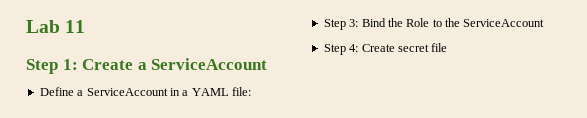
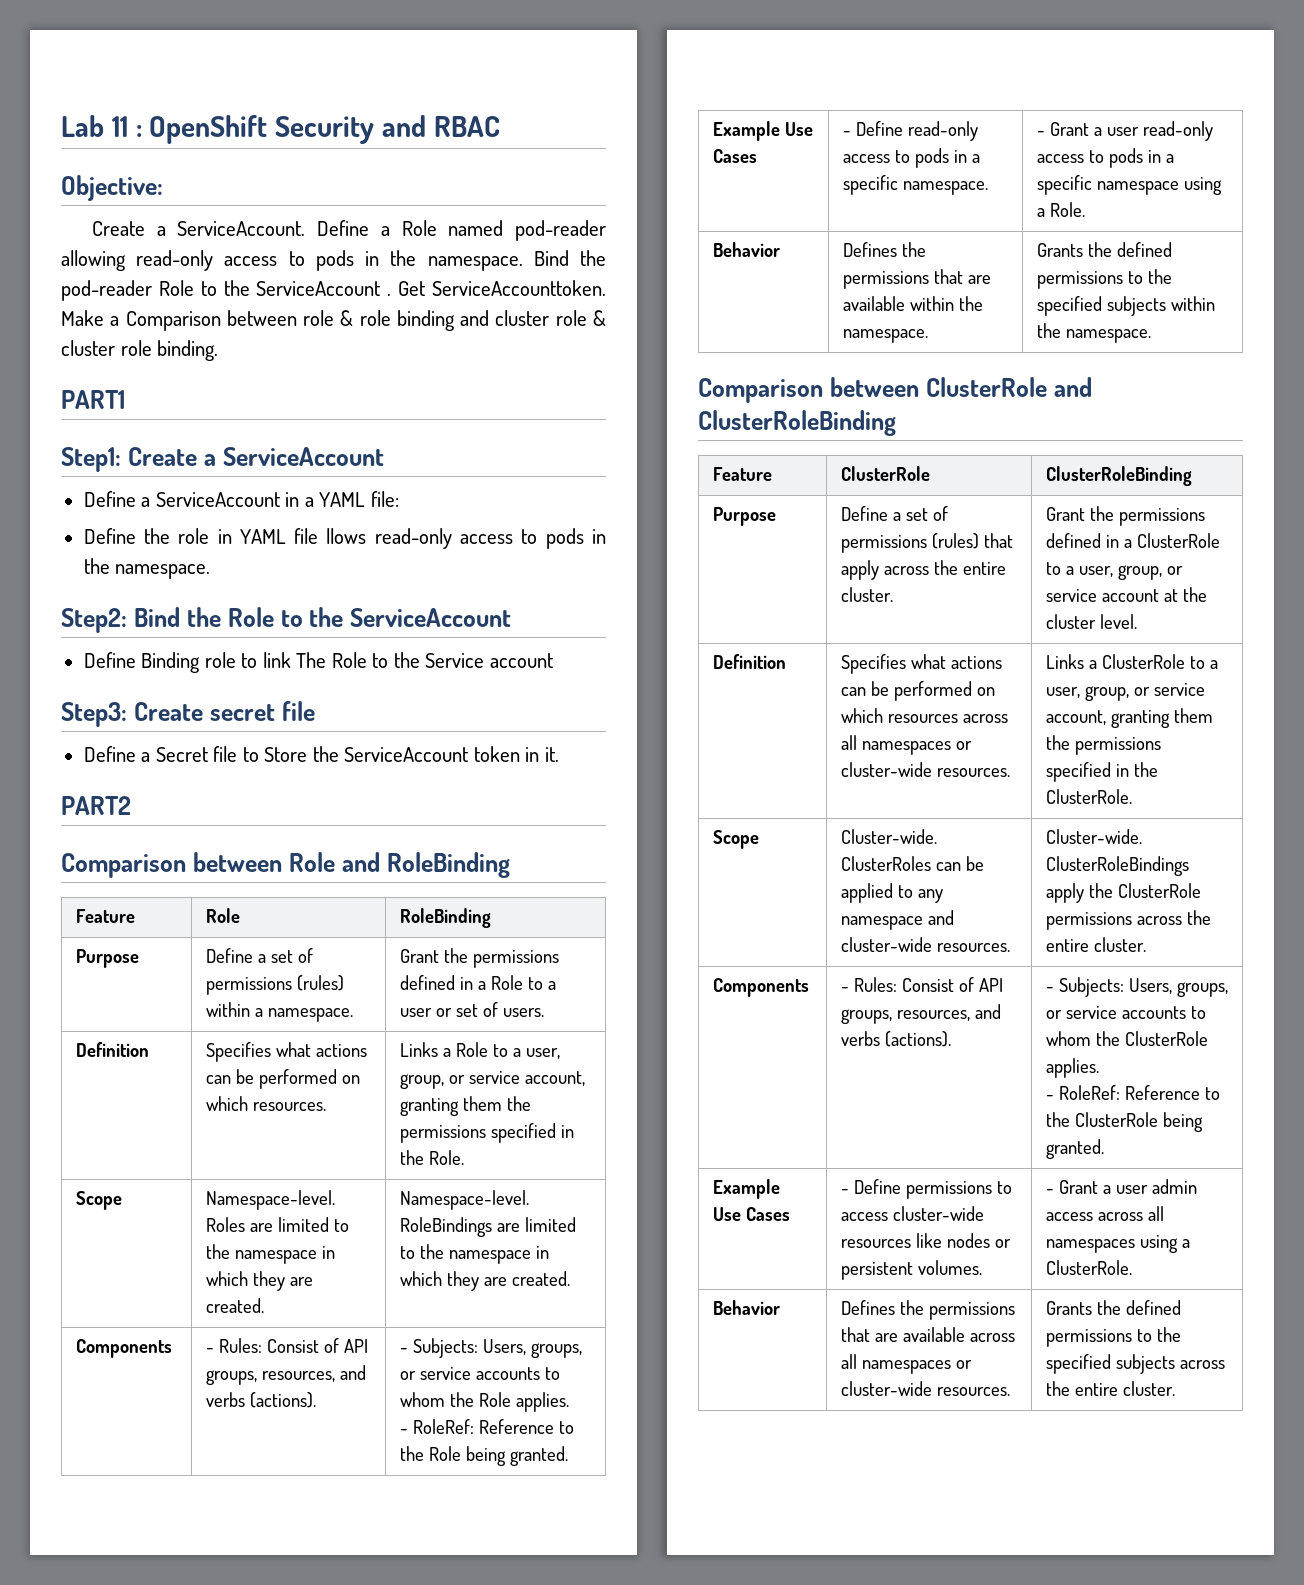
- Lab 11
- Step 1: Create a ServiceAccount
+ Lab 11 : OpenShift Security and RBAC
+ Objective:
+ Create a ServiceAccount. Define a Role named pod-reader allowing read-only access to pods in the namespace. Bind the pod-reader Role to the ServiceAccount . Get ServiceAccounttoken. Make a Comparison between role & role binding and cluster role & cluster role binding.
+ PART1
+ Step1: Create a ServiceAccount
- Step 3: Bind the Role to the ServiceAccount
+ Define the role in YAML file llows read-only access to pods in the namespace.
+ Step2: Bind the Role to the ServiceAccount
- Step 4: Create secret file
+ Define Binding role to link The Role to the Service account
+ Step3: Create secret file
+ Define a Secret file to Store the ServiceAccount token in it.
+ PART2
+ Comparison between Role and RoleBinding
+ Feature | Role | RoleBinding
+ Purpose | Define a set of permissions (rules) within a namespace. | Grant the permissions defined in a Role to a user or set of users.
+ Definition | Specifies what actions can be performed on which resources. | Links a Role to a user, group, or service account, granting them the permissions specified in the Role.
+ Scope | Namespace-level. Roles are limited to the namespace in which they are created. | Namespace-level. RoleBindings are limited to the namespace in which they are created.
+ Components | - Rules: Consist of API groups, resources, and verbs (actions). | - Subjects: Users, groups, or service accounts to whom the Role applies.
+ - RoleRef: Reference to the Role being granted.
+ Example Use Cases | - Define read-only access to pods in a specific namespace. | - Grant a user read-only access to pods in a specific namespace using a Role.
+ Behavior | Defines the permissions that are available within the namespace. | Grants the defined permissions to the specified subjects within the namespace.
+ Comparison between ClusterRole and ClusterRoleBinding
+ Feature | ClusterRole | ClusterRoleBinding
+ Purpose | Define a set of permissions (rules) that apply across the entire cluster. | Grant the permissions defined in a ClusterRole to a user, group, or service account at the cluster level.
+ Definition | Specifies what actions can be performed on which resources across all namespaces or cluster-wide resources. | Links a ClusterRole to a user, group, or service account, granting them the permissions specified in the ClusterRole.
+ Scope | Cluster-wide. ClusterRoles can be applied to any namespace and cluster-wide resources. | Cluster-wide. ClusterRoleBindings apply the ClusterRole permissions across the entire cluster.
+ Components | - Rules: Consist of API groups, resources, and verbs (actions). | - Subjects: Users, groups, or service accounts to whom the ClusterRole applies.
+ - RoleRef: Reference to the ClusterRole being granted.
+ Example Use Cases | - Define permissions to access cluster-wide resources like nodes or persistent volumes. | - Grant a user admin access across all namespaces using a ClusterRole.
+ Behavior | Defines the permissions that are available across all namespaces or cluster-wide resources. | Grants the defined permissions to the specified subjects across the entire cluster.

